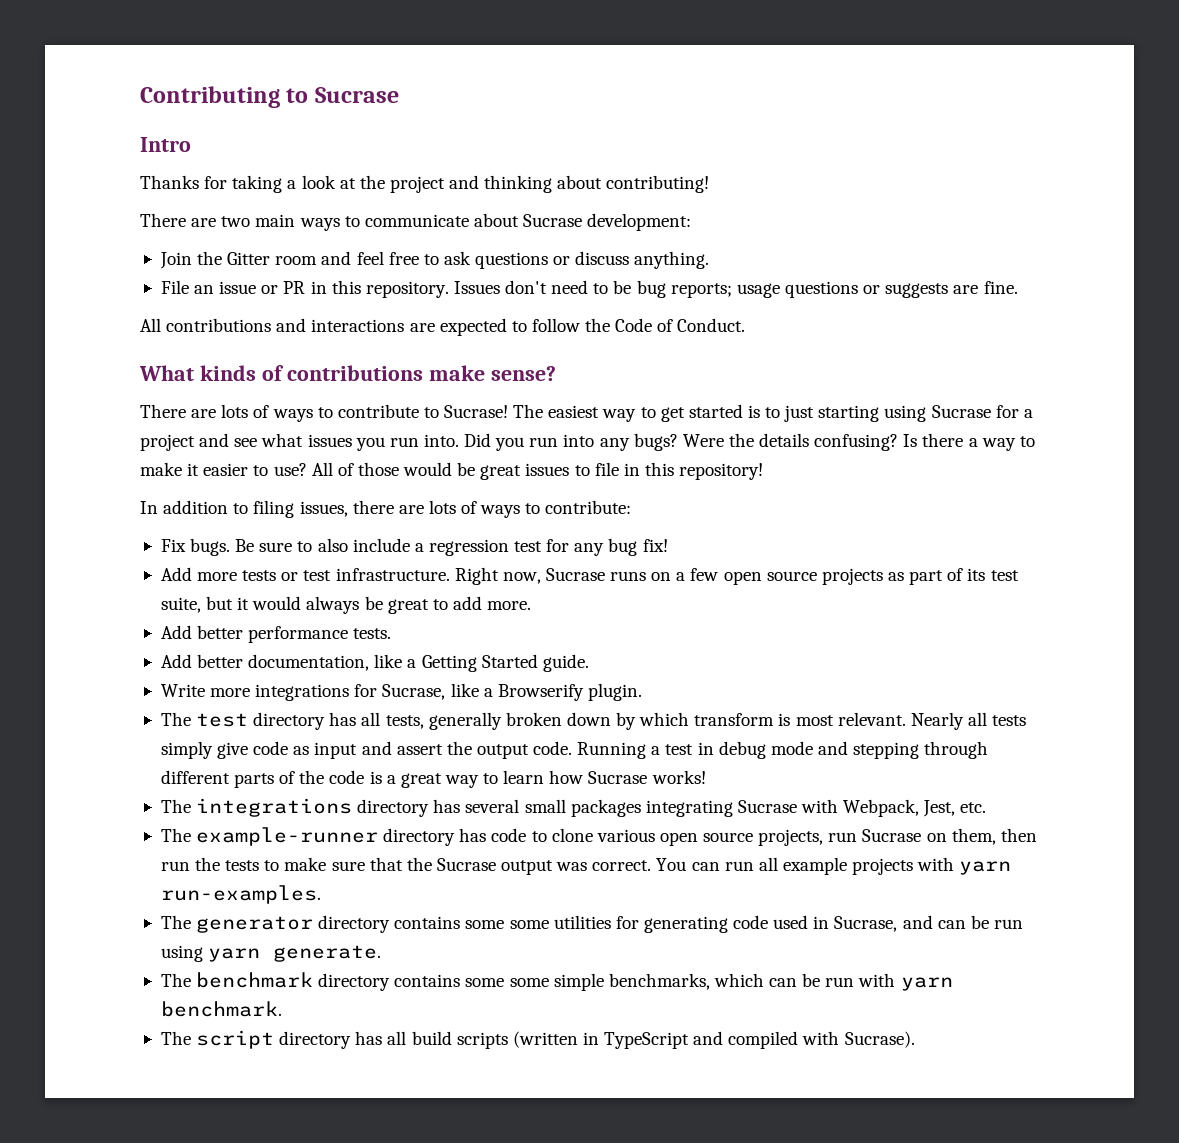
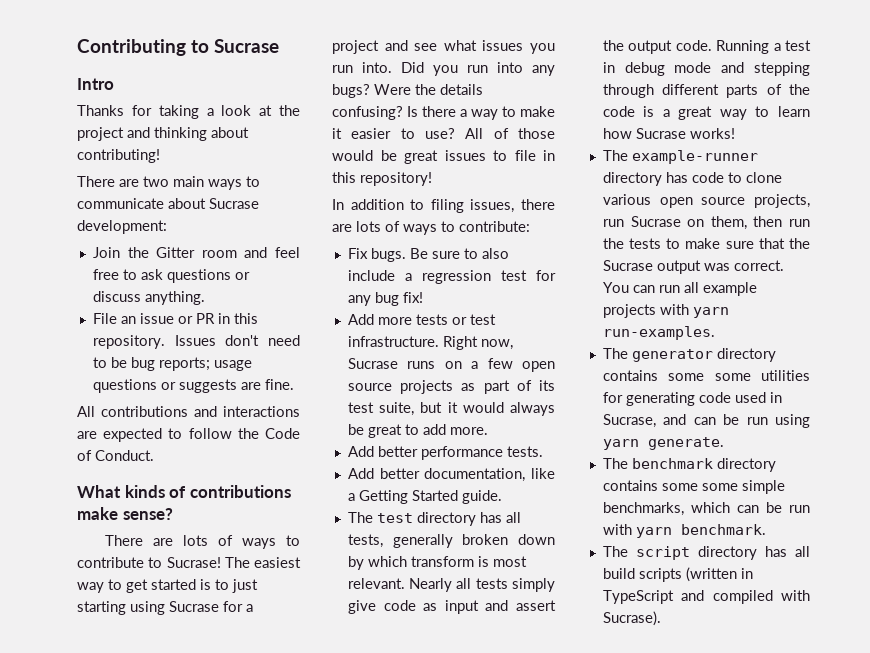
- Write more integrations for Sucrase, like a Browserify plugin.
- The integrations directory has several small packages integrating Sucrase with Webpack, Jest, etc.

